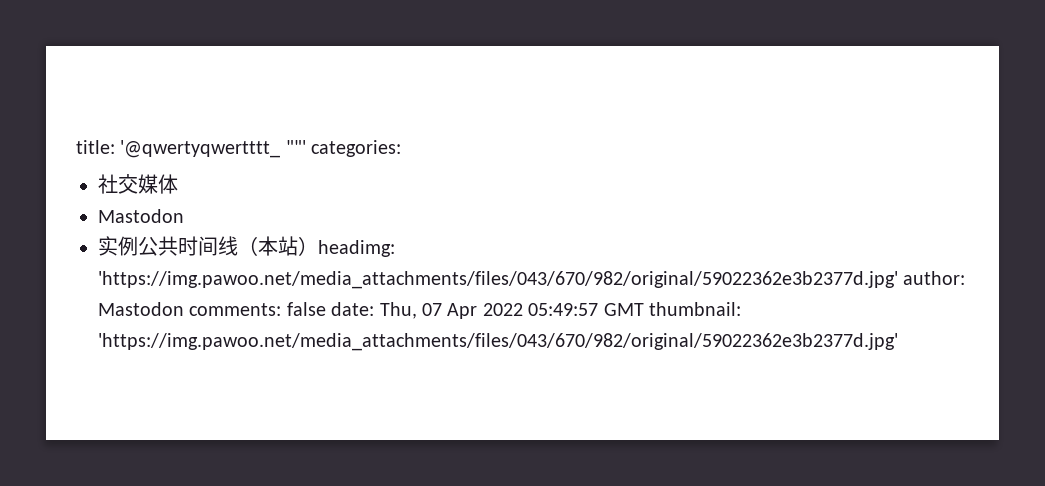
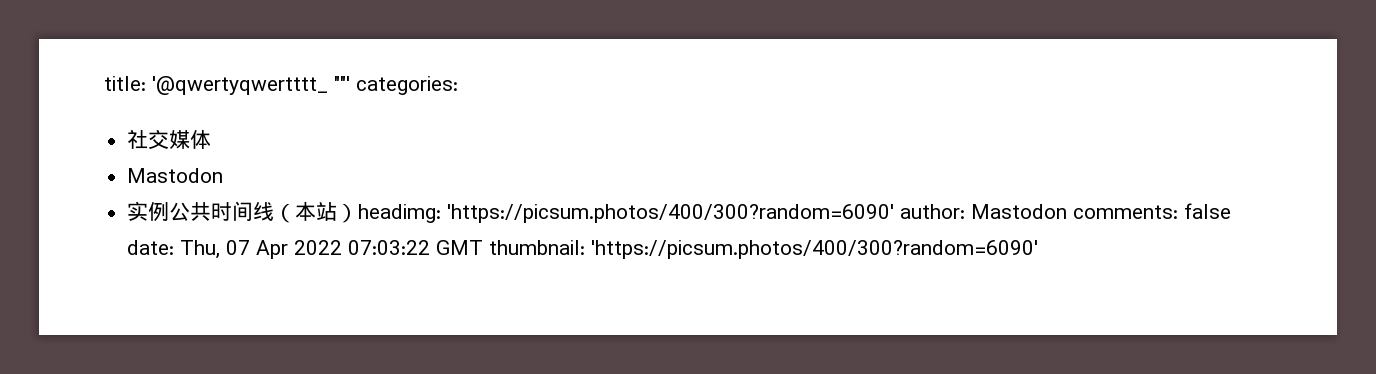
- 实例公共时间线（本站）headimg: 'https://img.pawoo.net/media_attachments/files/043/670/982/original/59022362e3b2377d.jpg' author: Mastodon comments: false date: Thu, 07 Apr 2022 05:49:57 GMT thumbnail: 'https://img.pawoo.net/media_attachments/files/043/670/982/original/59022362e3b2377d.jpg'
+ 实例公共时间线（本站）headimg: 'https://picsum.photos/400/300?random=6090' author: Mastodon comments: false date: Thu, 07 Apr 2022 07:03:22 GMT thumbnail: 'https://picsum.photos/400/300?random=6090'

